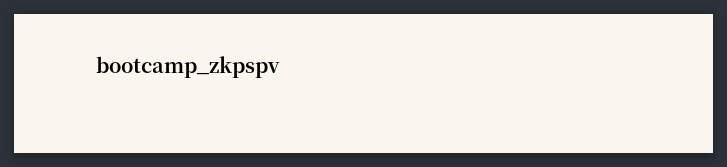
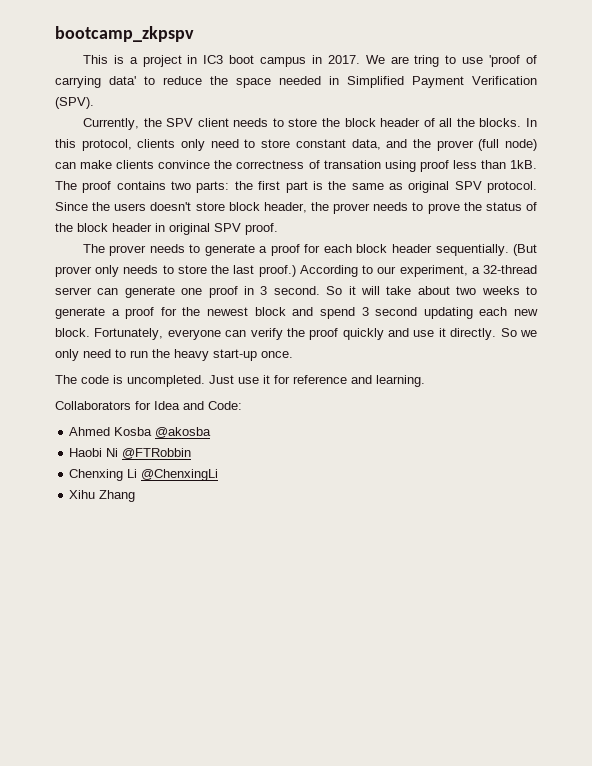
+ This is a project in IC3 boot campus in 2017. We are tring to use 'proof of carrying data' to reduce the space needed in Simplified Payment Verification (SPV).
+ Currently, the SPV client needs to store the block header of all the blocks. In this protocol, clients only need to store constant data, and the prover (full node) can make clients convince the correctness of transation using proof less than 1kB. The proof contains two parts: the first part is the same as original SPV protocol. Since the users doesn't store block header, the prover needs to prove the status of the block header in original SPV proof.
+ The prover needs to generate a proof for each block header sequentially. (But prover only needs to store the last proof.) According to our experiment, a 32-thread server can generate one proof in 3 second. So it will take about two weeks to generate a proof for the newest block and spend 3 second updating each new block. Fortunately, everyone can verify the proof quickly and use it directly. So we only need to run the heavy start-up once.
+ The code is uncompleted. Just use it for reference and learning.
+ Collaborators for Idea and Code:
+ Ahmed Kosba @akosba
+ Haobi Ni @FTRobbin
+ Chenxing Li @ChenxingLi
+ Xihu Zhang

